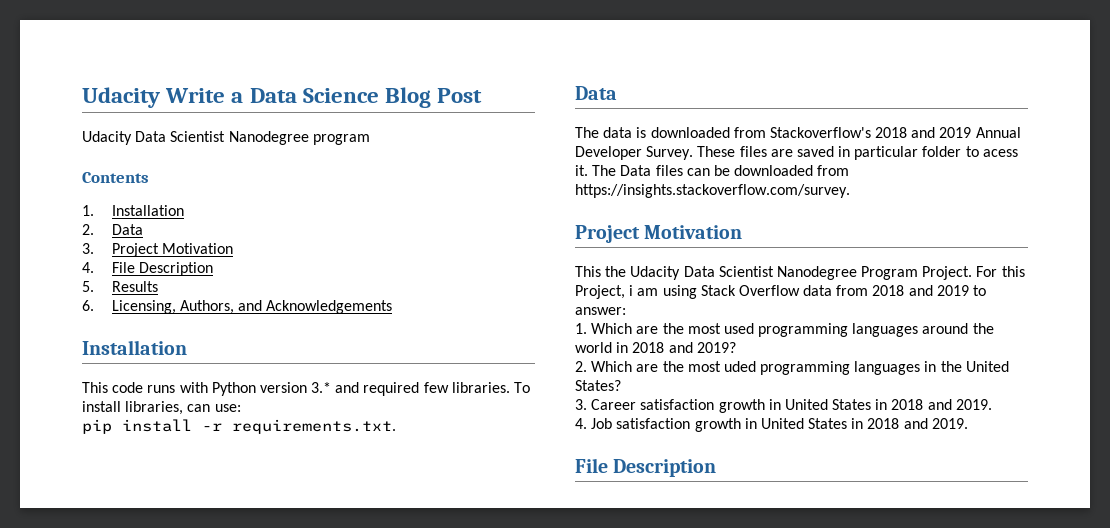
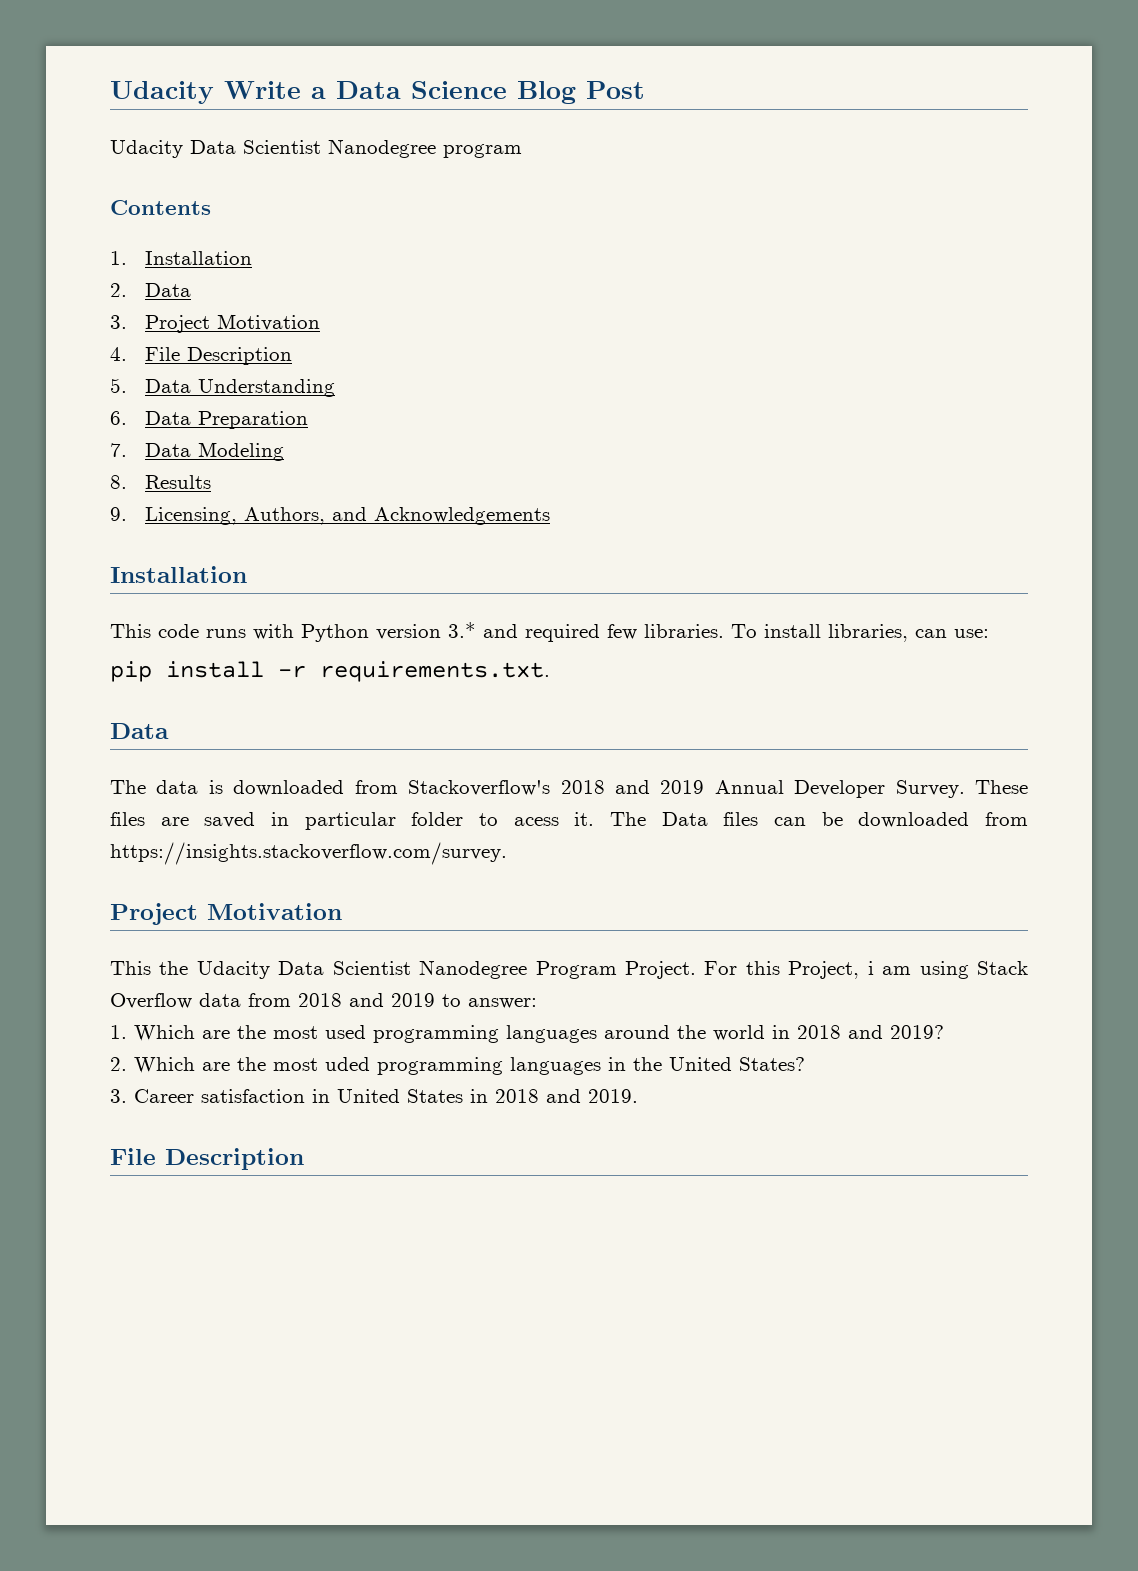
- 5. Results
+ 5. Data Understanding
+ 6. Data Preparation
+ 7. Data Modeling
+ 8. Results
- 6. Licensing, Authors, and Acknowledgements
+ 9. Licensing, Authors, and Acknowledgements
- 3. Career satisfaction growth in United States in 2018 and 2019.
- 4. Job satisfaction growth in United States in 2018 and 2019.
+ 3. Career satisfaction in United States in 2018 and 2019.

